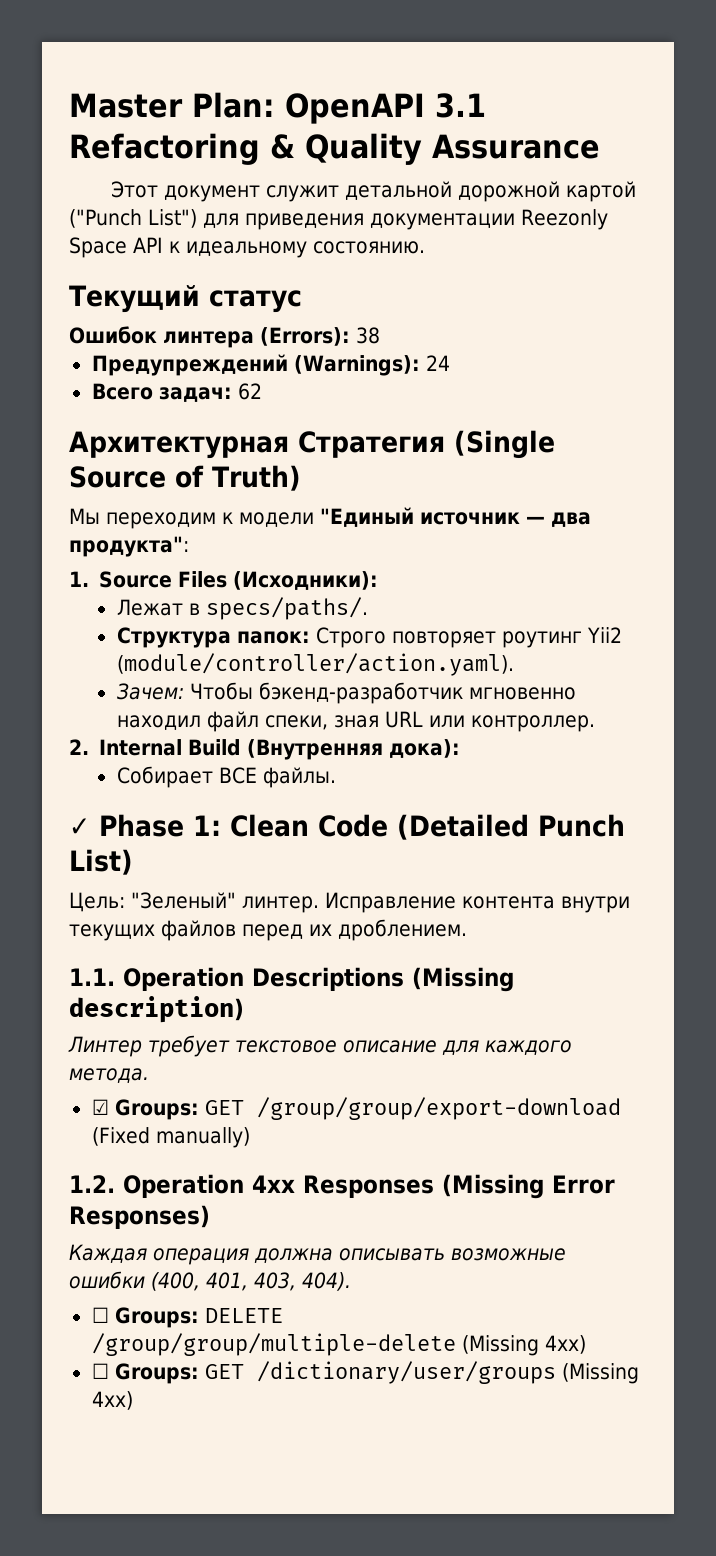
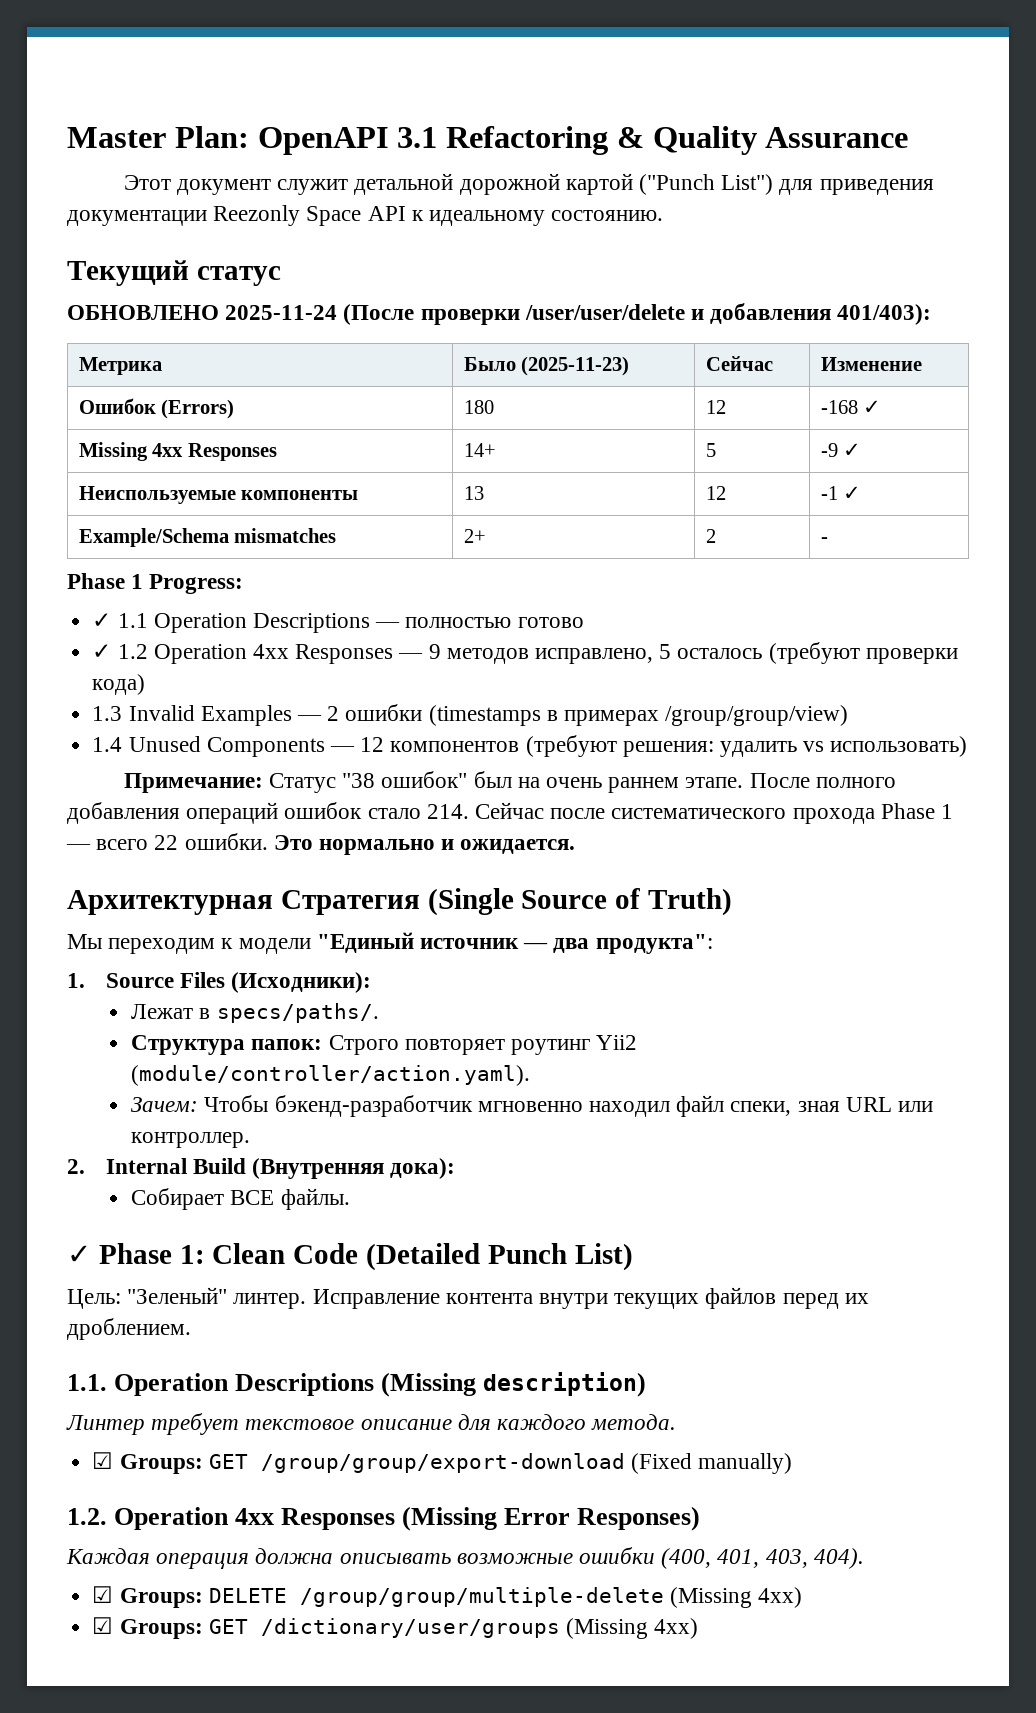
- Ошибок линтера (Errors): 38
- Предупреждений (Warnings): 24
- Всего задач: 62
+ ОБНОВЛЕНО 2025-11-24 (После проверки /user/user/delete и добавления 401/403):
+ Метрика | Было (2025-11-23) | Сейчас | Изменение
+ Ошибок (Errors) | 180 | 12 | -168 ✓
+ Missing 4xx Responses | 14+ | 5 | -9 ✓
+ Неиспользуемые компоненты | 13 | 12 | -1 ✓
+ Example/Schema mismatches | 2+ | 2 | -
+ Phase 1 Progress:
+ ✓ 1.1 Operation Descriptions — полностью готово
+ ✓ 1.2 Operation 4xx Responses — 9 методов исправлено, 5 осталось (требуют проверки кода)
+ 1.3 Invalid Examples — 2 ошибки (timestamps в примерах /group/group/view)
+ 1.4 Unused Components — 12 компонентов (требуют решения: удалить vs использовать)
+ Примечание: Статус "38 ошибок" был на очень раннем этапе. После полного добавления операций ошибок стало 214. Сейчас после систематического прохода Phase 1 — всего 22 ошибки. Это нормально и ожидается.
- ☐ Groups: DELETE /group/group/multiple-delete (Missing 4xx)
+ ☑ Groups: DELETE /group/group/multiple-delete (Missing 4xx)
- ☐ Groups: GET /dictionary/user/groups (Missing 4xx)
+ ☑ Groups: GET /dictionary/user/groups (Missing 4xx)

